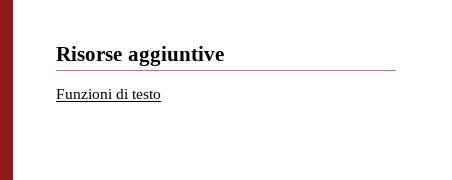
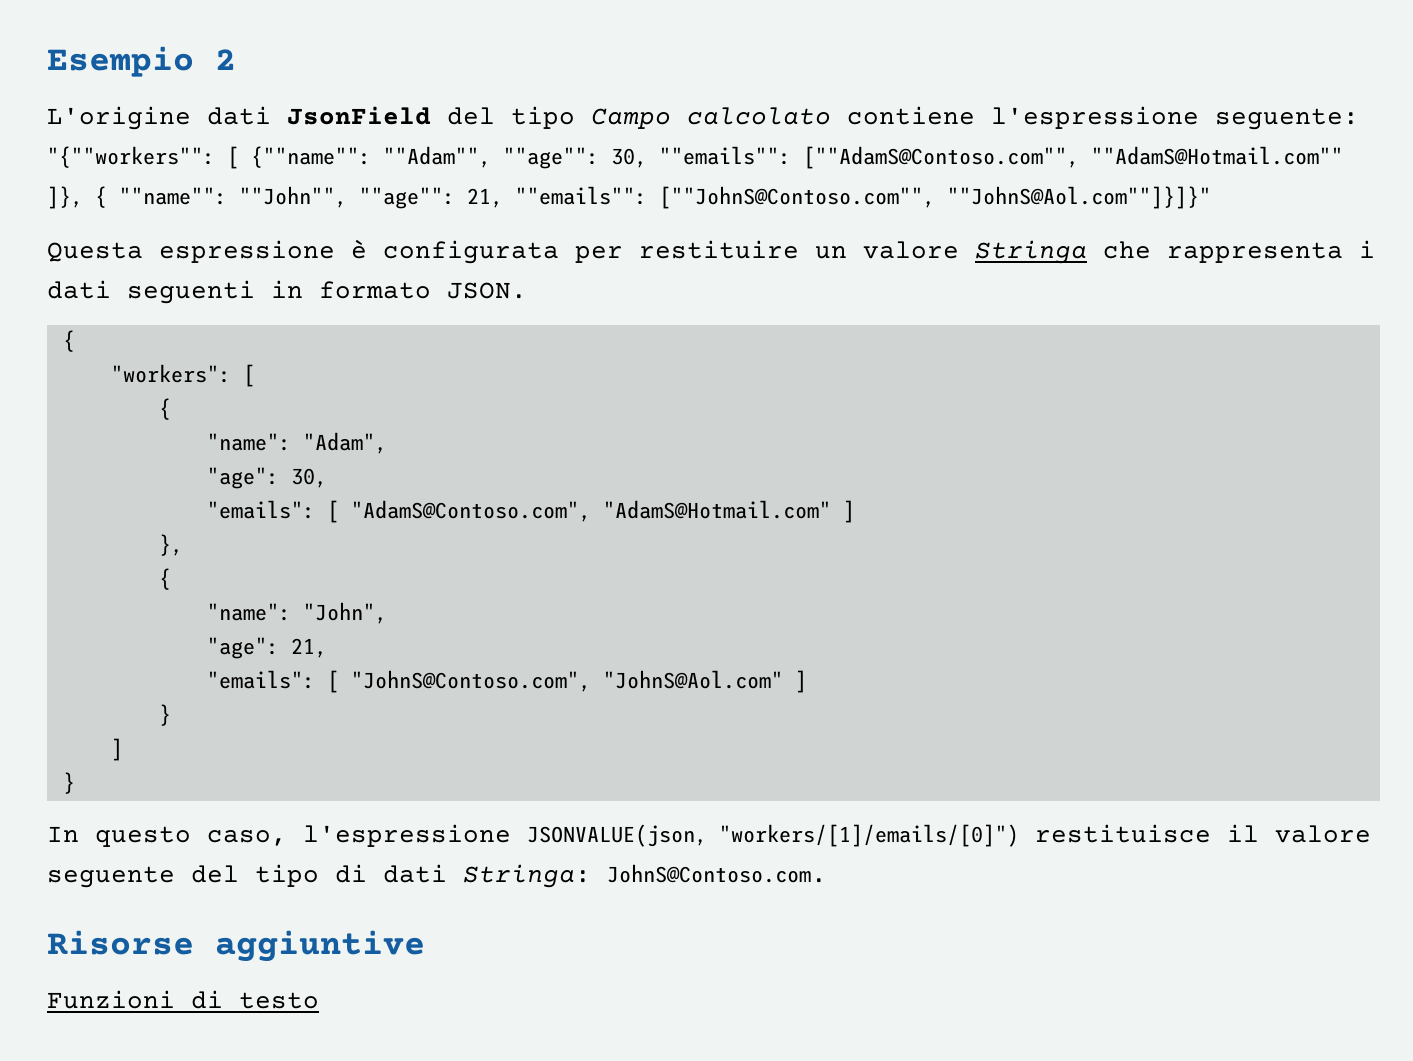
+ Esempio 2
+ L'origine dati JsonField del tipo Campo calcolato contiene l'espressione seguente: "{""workers"": [ {""name"": ""Adam"", ""age"": 30, ""emails"": [""AdamS@Contoso.com"", ""AdamS@Hotmail.com"" ]}, { ""name"": ""John"", ""age"": 21, ""emails"": [""JohnS@Contoso.com"", ""JohnS@Aol.com""]}]}"
+ Questa espressione è configurata per restituire un valore Stringa che rappresenta i dati seguenti in formato JSON.
+ {
+ "workers": [
+ {
+ "name": "Adam",
+ "age": 30,
+ "emails": [ "AdamS@Contoso.com", "AdamS@Hotmail.com" ]
+ },
+ {
+ "name": "John",
+ "age": 21,
+ "emails": [ "JohnS@Contoso.com", "JohnS@Aol.com" ]
+ }
+ ]
+ }
+ In questo caso, l'espressione JSONVALUE(json, "workers/[1]/emails/[0]") restituisce il valore seguente del tipo di dati Stringa: JohnS@Contoso.com.

